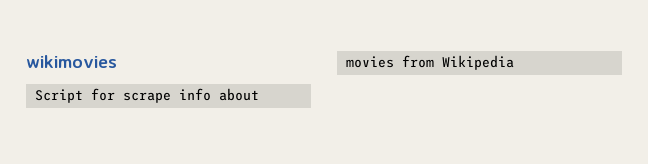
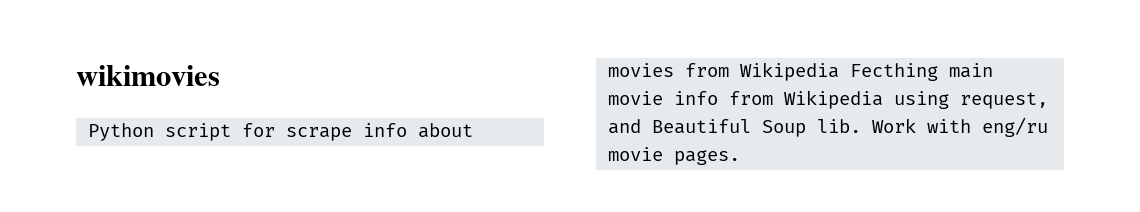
- Script for scrape info about movies from Wikipedia
+ Python script for scrape info about movies from Wikipedia Fecthing main movie info from Wikipedia using request, and Beautiful Soup lib. Work with eng/ru movie pages.

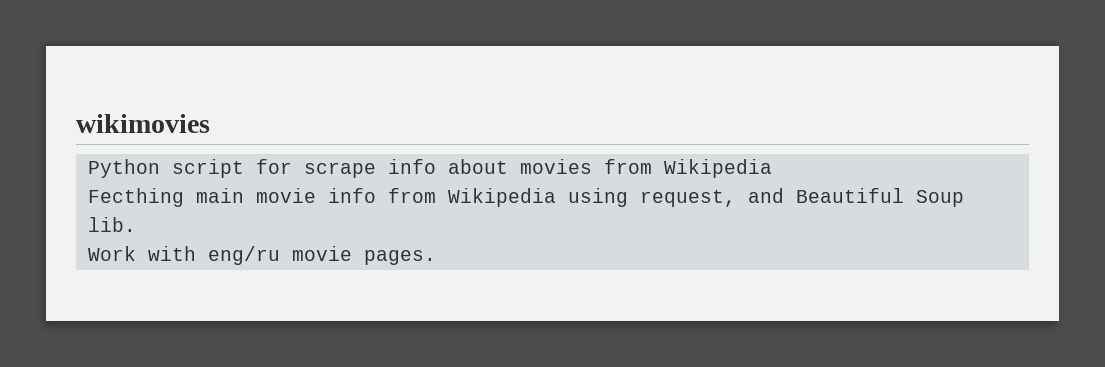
- Python script for scrape info about movies from Wikipedia Fecthing main movie info from Wikipedia using request, and Beautiful Soup lib. Work with eng/ru movie pages.
+ Python script for scrape info about movies from Wikipedia
+ Fecthing main movie info from Wikipedia using request, and Beautiful Soup lib.
+ Work with eng/ru movie pages.

